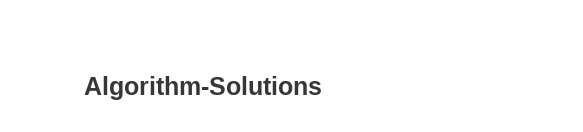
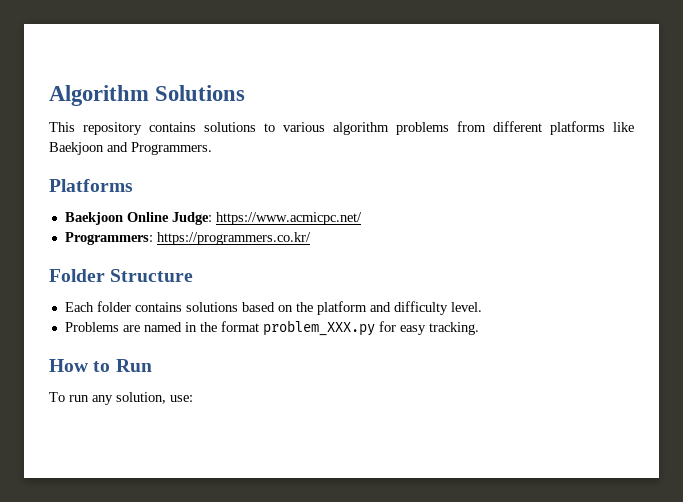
- Algorithm-Solutions
+ Algorithm Solutions
+ This repository contains solutions to various algorithm problems from different platforms like Baekjoon and Programmers.
+ Platforms
+ Baekjoon Online Judge: https://www.acmicpc.net/
+ Programmers: https://programmers.co.kr/
+ Folder Structure
+ Each folder contains solutions based on the platform and difficulty level.
+ Problems are named in the format problem_XXX.py for easy tracking.
+ How to Run
+ To run any solution, use:

